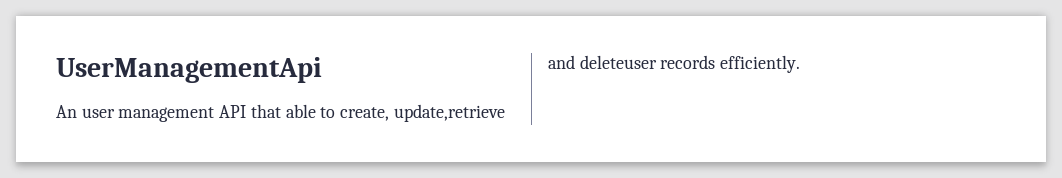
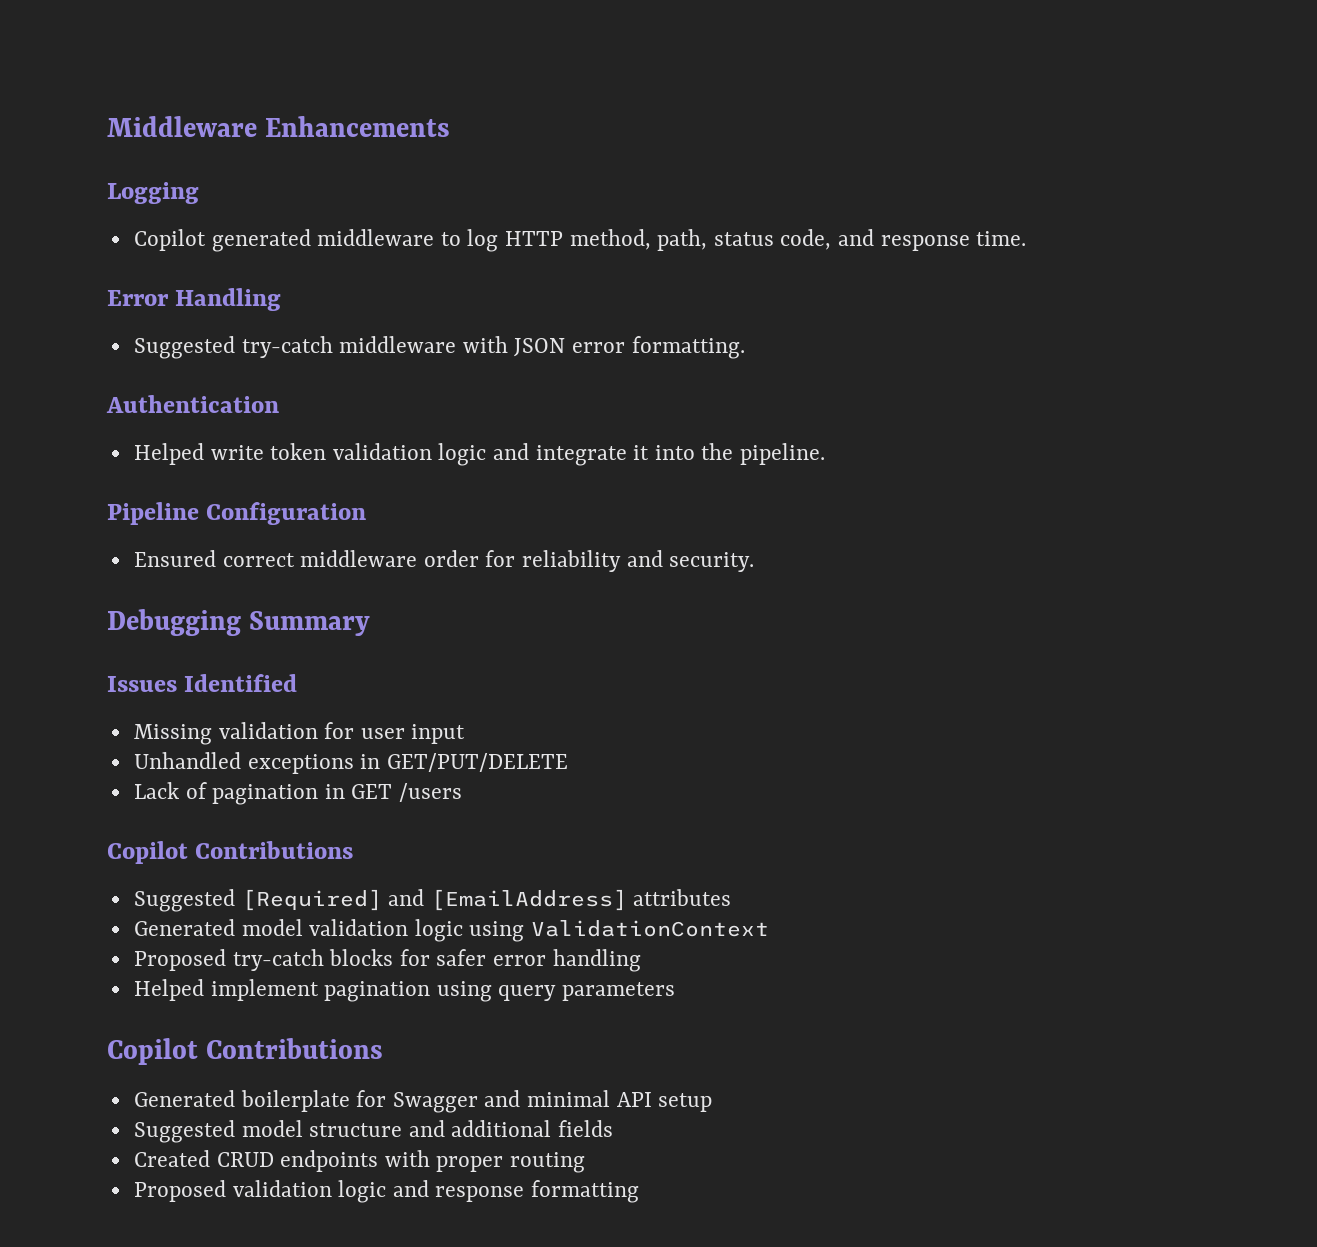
- UserManagementApi
- An user management API that able to create, update,retrieve and deleteuser records efficiently.
+ Middleware Enhancements
+ Logging
+ Copilot generated middleware to log HTTP method, path, status code, and response time.
+ Error Handling
+ Suggested try-catch middleware with JSON error formatting.
+ Authentication
+ Helped write token validation logic and integrate it into the pipeline.
+ Pipeline Configuration
+ Ensured correct middleware order for reliability and security.
+ Debugging Summary
+ Issues Identified
+ Missing validation for user input
+ Unhandled exceptions in GET/PUT/DELETE
+ Lack of pagination in GET /users
+ Copilot Contributions
+ Suggested [Required] and [EmailAddress] attributes
+ Generated model validation logic using ValidationContext
+ Proposed try-catch blocks for safer error handling
+ Helped implement pagination using query parameters
+ Copilot Contributions
+ Generated boilerplate for Swagger and minimal API setup
+ Suggested model structure and additional fields
+ Created CRUD endpoints with proper routing
+ Proposed validation logic and response formatting

